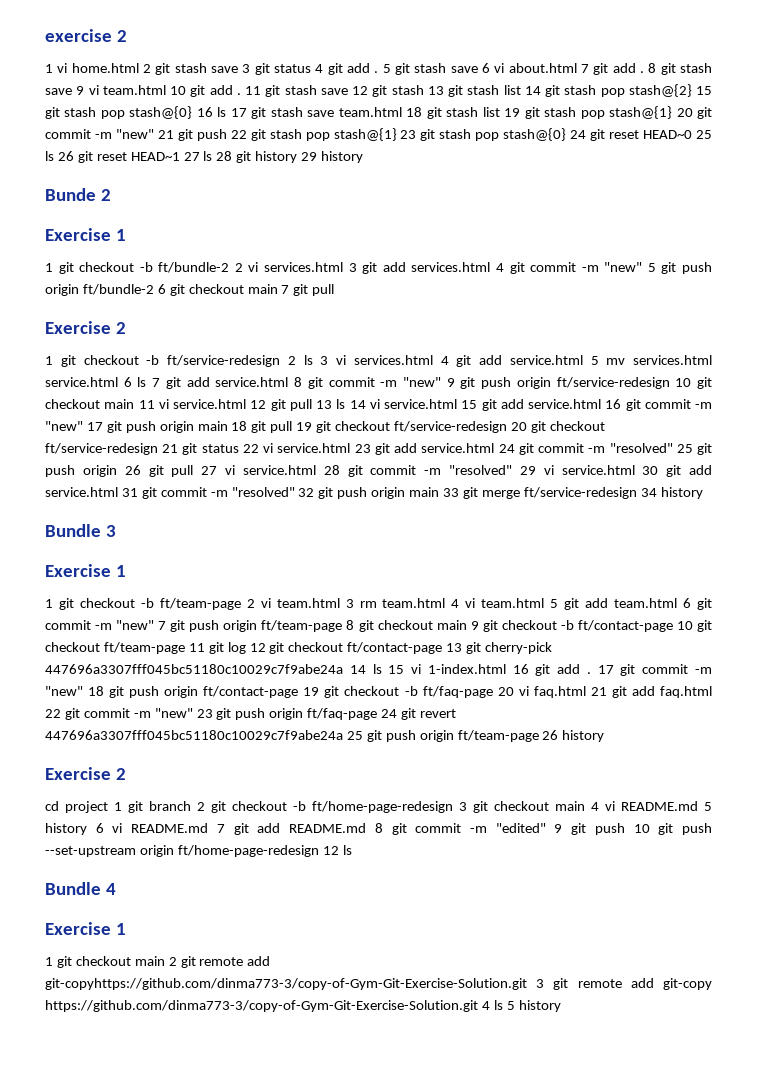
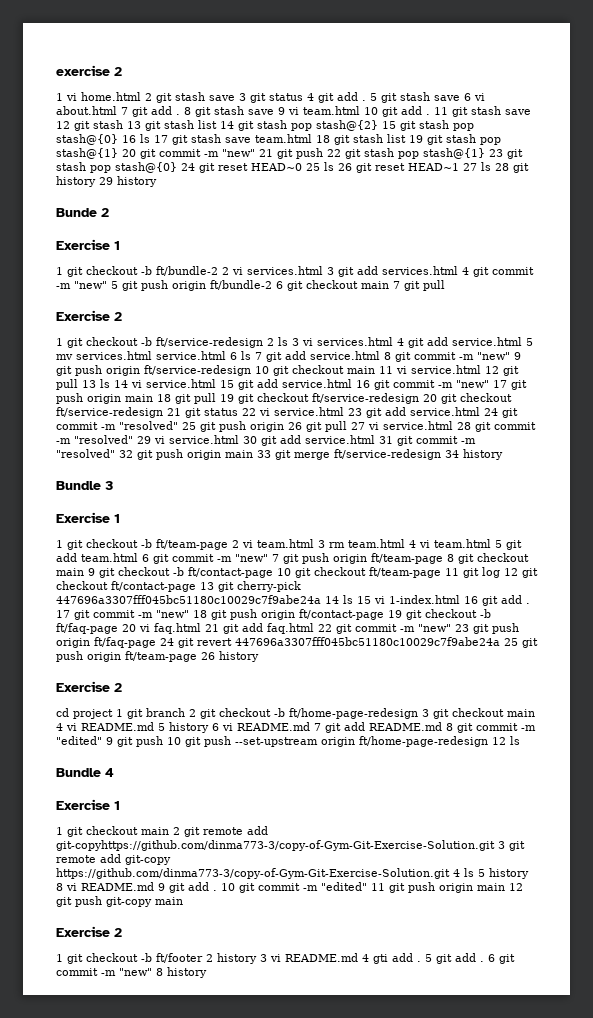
- 1 git checkout main 2 git remote add git-copyhttps://github.com/dinma773-3/copy-of-Gym-Git-Exercise-Solution.git 3 git remote add git-copy https://github.com/dinma773-3/copy-of-Gym-Git-Exercise-Solution.git 4 ls 5 history
+ 1 git checkout main 2 git remote add git-copyhttps://github.com/dinma773-3/copy-of-Gym-Git-Exercise-Solution.git 3 git remote add git-copy https://github.com/dinma773-3/copy-of-Gym-Git-Exercise-Solution.git 4 ls 5 history 8 vi README.md 9 git add . 10 git commit -m "edited" 11 git push origin main 12 git push git-copy main
+ Exercise 2
+ 1 git checkout -b ft/footer 2 history 3 vi README.md 4 gti add . 5 git add . 6 git commit -m "new" 8 history

